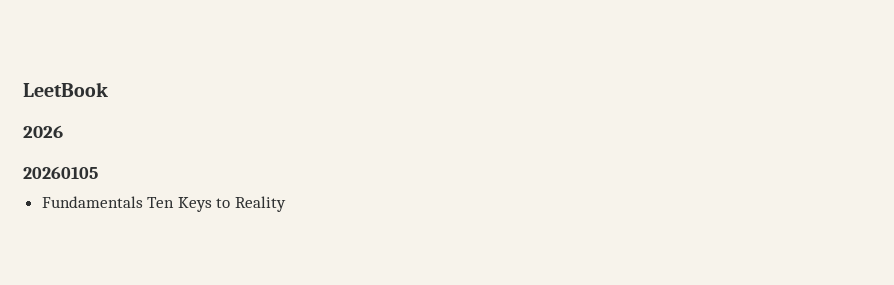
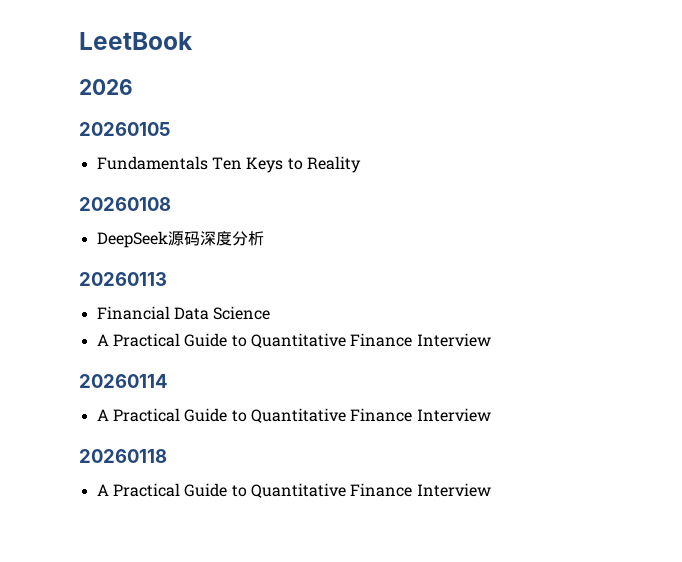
+ 20260108
+ DeepSeek源码深度分析
+ 20260113
+ Financial Data Science
+ A Practical Guide to Quantitative Finance Interview
+ 20260114
+ A Practical Guide to Quantitative Finance Interview
+ 20260118
+ A Practical Guide to Quantitative Finance Interview

